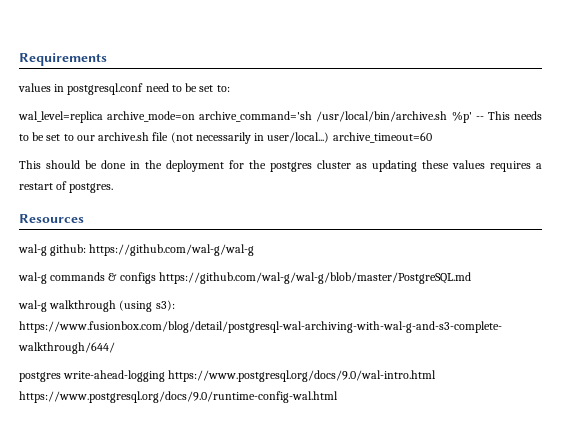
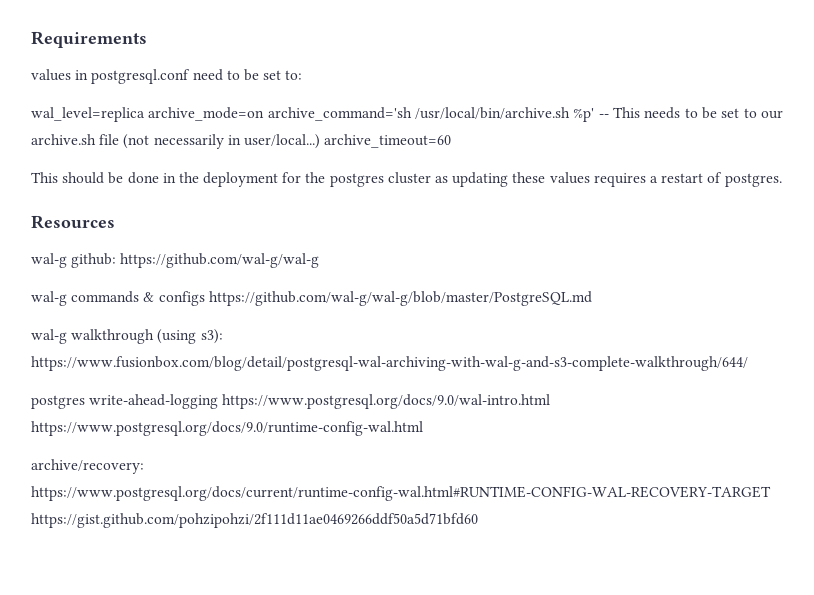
+ archive/recovery: https://www.postgresql.org/docs/current/runtime-config-wal.html#RUNTIME-CONFIG-WAL-RECOVERY-TARGET https://gist.github.com/pohzipohzi/2f111d11ae0469266ddf50a5d71bfd60

